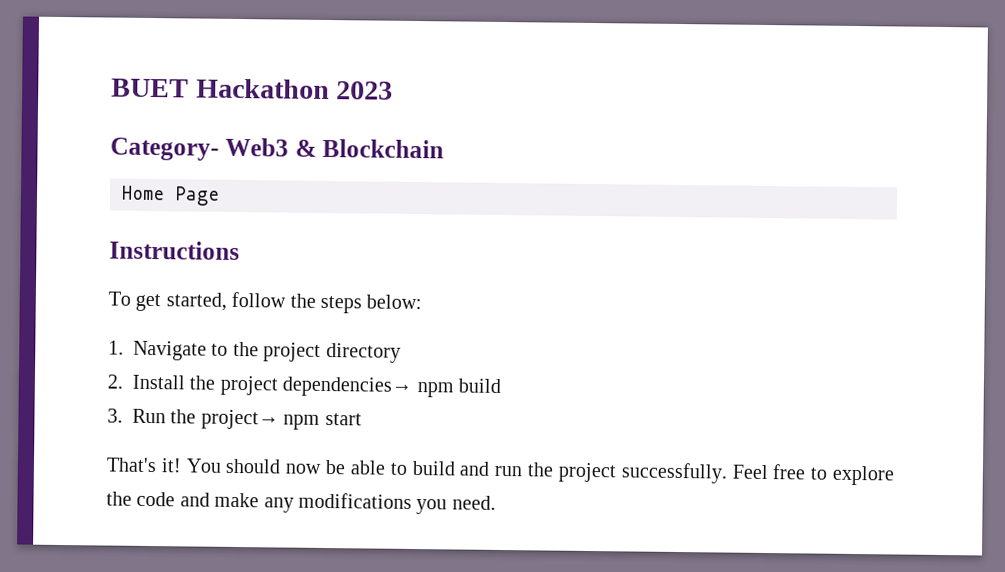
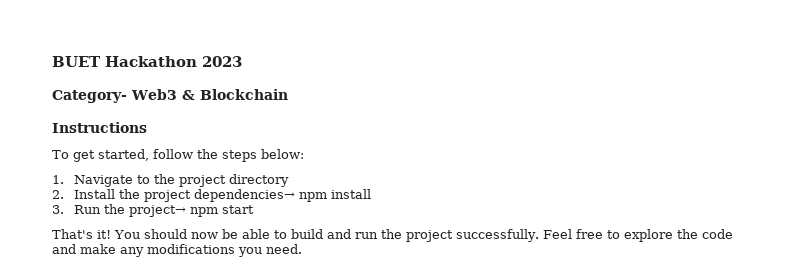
- Home Page
- 2. Install the project dependencies→ npm build
+ 2. Install the project dependencies→ npm install

